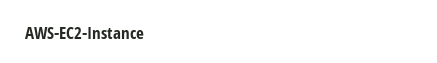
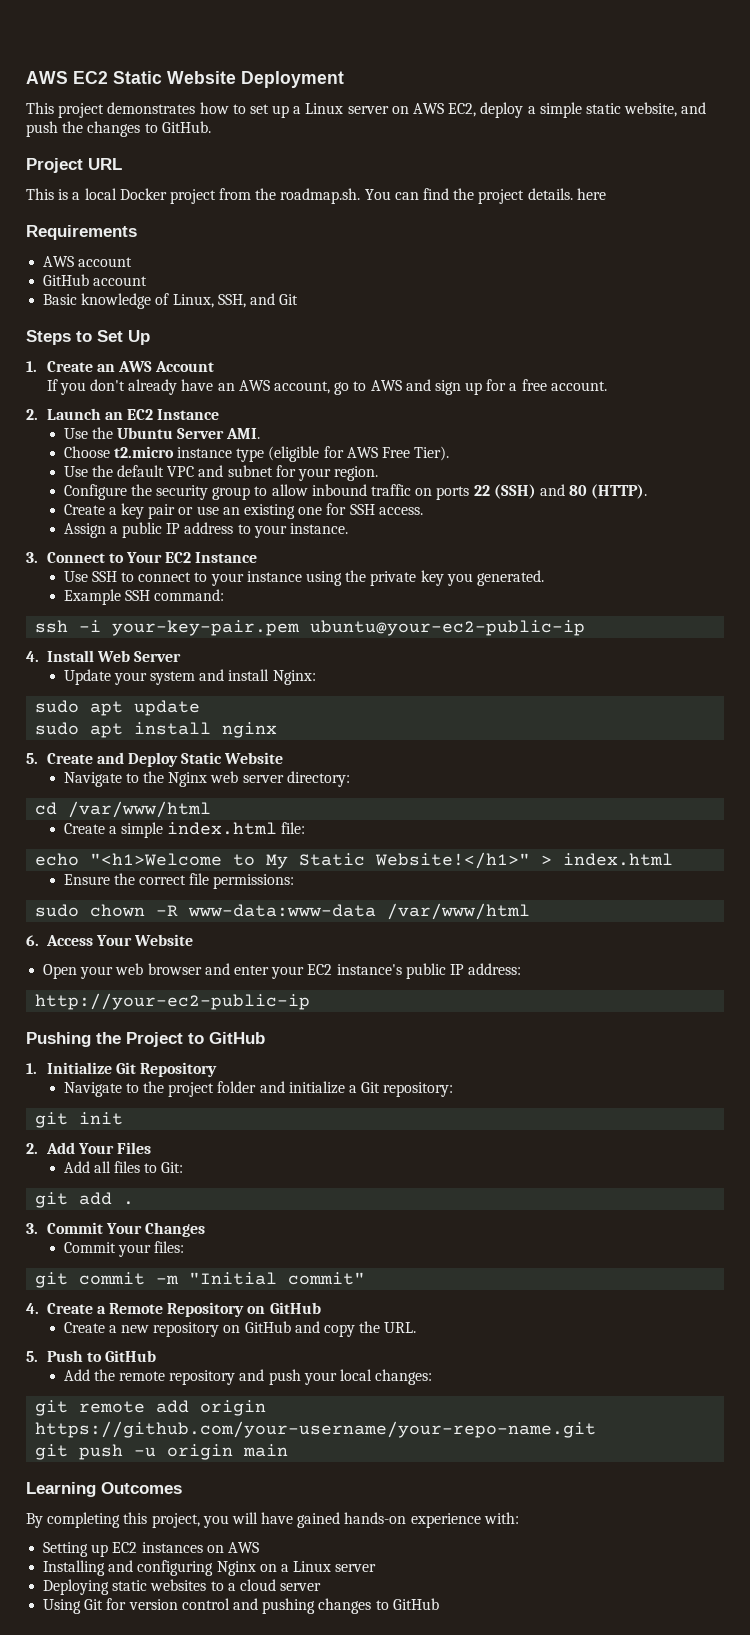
- AWS-EC2-Instance
+ AWS EC2 Static Website Deployment
+ This project demonstrates how to set up a Linux server on AWS EC2, deploy a simple static website, and push the changes to GitHub.
+ Project URL
+ This is a local Docker project from the roadmap.sh. You can find the project details. here
+ Requirements
+ AWS account
+ GitHub account
+ Basic knowledge of Linux, SSH, and Git
+ Steps to Set Up
+ 1. Create an AWS Account
+ If you don't already have an AWS account, go to AWS and sign up for a free account.
+ 2. Launch an EC2 Instance
+ Use the Ubuntu Server AMI.
+ Choose t2.micro instance type (eligible for AWS Free Tier).
+ Use the default VPC and subnet for your region.
+ Configure the security group to allow inbound traffic on ports 22 (SSH) and 80 (HTTP).
+ Create a key pair or use an existing one for SSH access.
+ Assign a public IP address to your instance.
+ 3. Connect to Your EC2 Instance
+ Use SSH to connect to your instance using the private key you generated.
+ Example SSH command:
+ ssh -i your-key-pair.pem ubuntu@your-ec2-public-ip
+ 4. Install Web Server
+ Update your system and install Nginx:
+ sudo apt update
+ sudo apt install nginx
+ 5. Create and Deploy Static Website
+ Navigate to the Nginx web server directory:
+ cd /var/www/html
+ Create a simple index.html file:
+ echo "<h1>Welcome to My Static Website!</h1>" > index.html
+ Ensure the correct file permissions:
+ sudo chown -R www-data:www-data /var/www/html
+ 6. Access Your Website
+ Open your web browser and enter your EC2 instance's public IP address:
+ http://your-ec2-public-ip
+ Pushing the Project to GitHub
+ 1. Initialize Git Repository
+ Navigate to the project folder and initialize a Git repository:
+ git init
+ 2. Add Your Files
+ Add all files to Git:
+ git add .
+ 3. Commit Your Changes
+ Commit your files:
+ git commit -m "Initial commit"
+ 4. Create a Remote Repository on GitHub
+ Create a new repository on GitHub and copy the URL.
+ 5. Push to GitHub
+ Add the remote repository and push your local changes:
+ git remote add origin https://github.com/your-username/your-repo-name.git
+ git push -u origin main
+ Learning Outcomes
+ By completing this project, you will have gained hands-on experience with:
+ Setting up EC2 instances on AWS
+ Installing and configuring Nginx on a Linux server
+ Deploying static websites to a cloud server
+ Using Git for version control and pushing changes to GitHub

